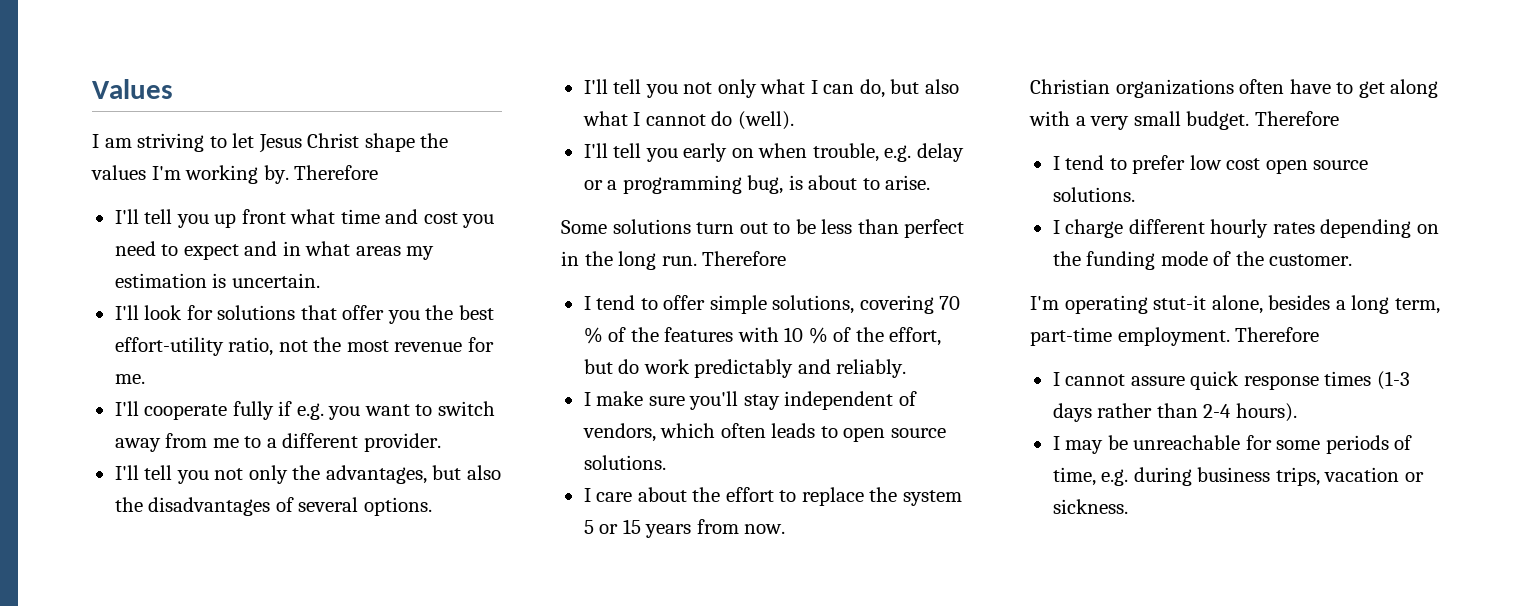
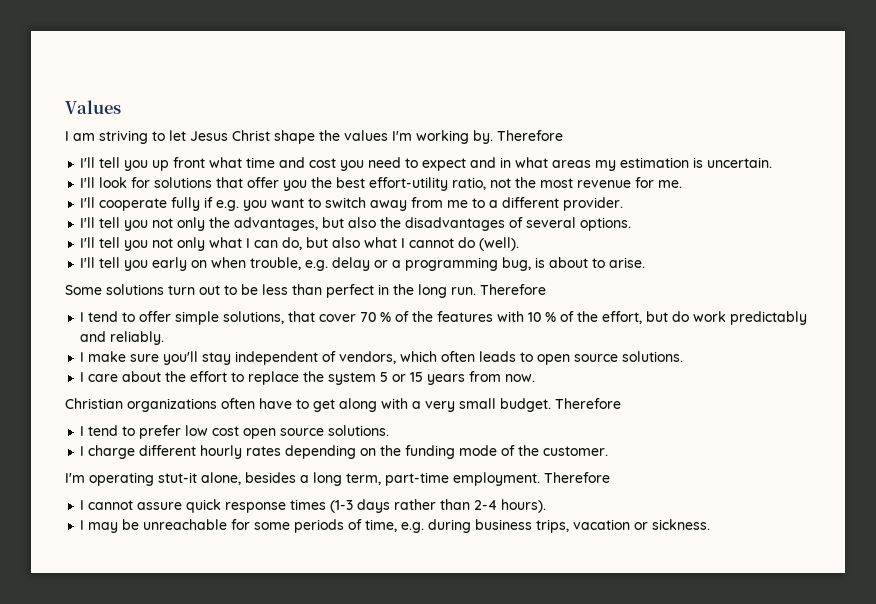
- I tend to offer simple solutions, covering 70 % of the features with 10 % of the effort, but do work predictably and reliably.
+ I tend to offer simple solutions, that cover 70 % of the features with 10 % of the effort, but do work predictably and reliably.

